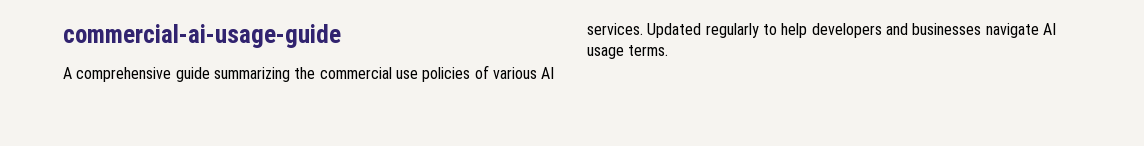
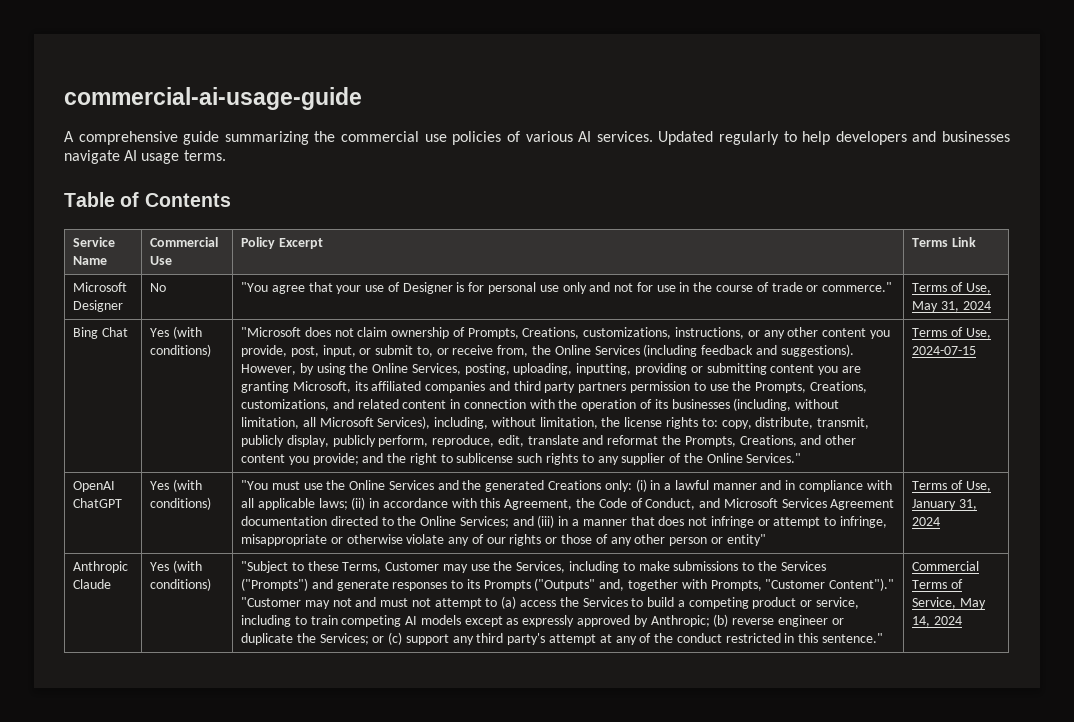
+ Table of Contents
+ Service Name | Commercial Use | Policy Excerpt | Terms Link
+ Microsoft Designer | No | "You agree that your use of Designer is for personal use only and not for use in the course of trade or commerce." | Terms of Use, May 31, 2024
+ Bing Chat | Yes (with conditions) | "Microsoft does not claim ownership of Prompts, Creations, customizations, instructions, or any other content you provide, post, input, or submit to, or receive from, the Online Services (including feedback and suggestions). However, by using the Online Services, posting, uploading, inputting, providing or submitting content you are granting Microsoft, its affiliated companies and third party partners permission to use the Prompts, Creations, customizations, and related content in connection with the operation of its businesses (including, without limitation, all Microsoft Services), including, without limitation, the license rights to: copy, distribute, transmit, publicly display, publicly perform, reproduce, edit, translate and reformat the Prompts, Creations, and other content you provide; and the right to sublicense such rights to any supplier of the Online Services." | Terms of Use, 2024-07-15
+ OpenAI ChatGPT | Yes (with conditions) | "You must use the Online Services and the generated Creations only: (i) in a lawful manner and in compliance with all applicable laws; (ii) in accordance with this Agreement, the Code of Conduct, and Microsoft Services Agreement documentation directed to the Online Services; and (iii) in a manner that does not infringe or attempt to infringe, misappropriate or otherwise violate any of our rights or those of any other person or entity" | Terms of Use, January 31, 2024
+ Anthropic Claude | Yes (with conditions) | "Subject to these Terms, Customer may use the Services, including to make submissions to the Services ("Prompts") and generate responses to its Prompts ("Outputs" and, together with Prompts, "Customer Content")." "Customer may not and must not attempt to (a) access the Services to build a competing product or service, including to train competing AI models except as expressly approved by Anthropic; (b) reverse engineer or duplicate the Services; or (c) support any third party's attempt at any of the conduct restricted in this sentence." | Commercial Terms of Service, May 14, 2024

